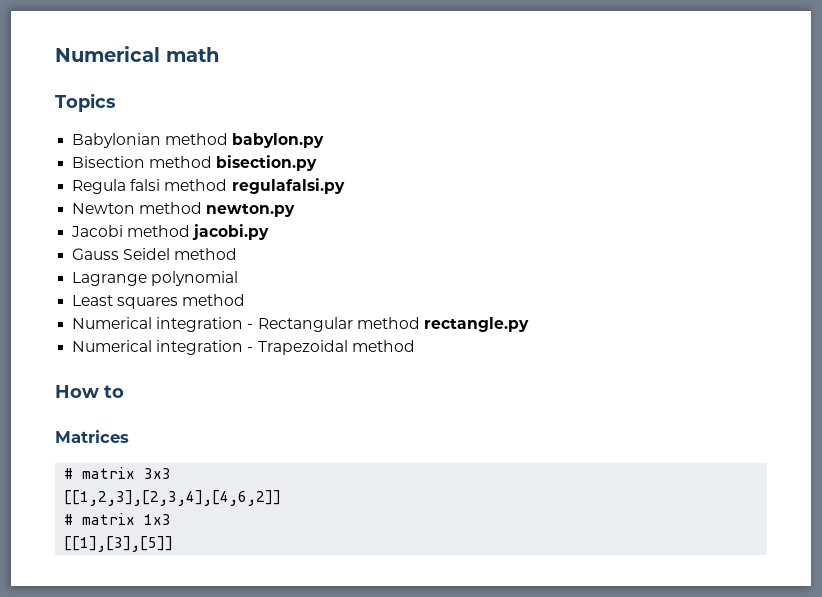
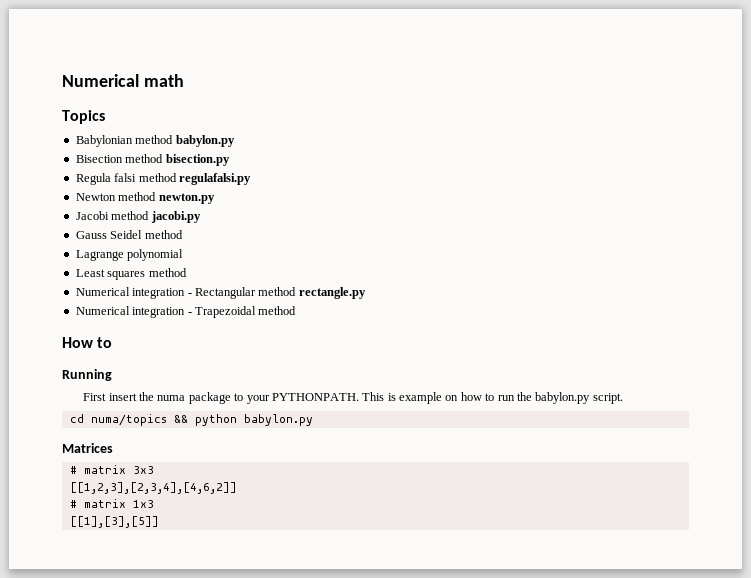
+ Running
+ First insert the numa package to your PYTHONPATH. This is example on how to run the babylon.py script.
+ cd numa/topics && python babylon.py

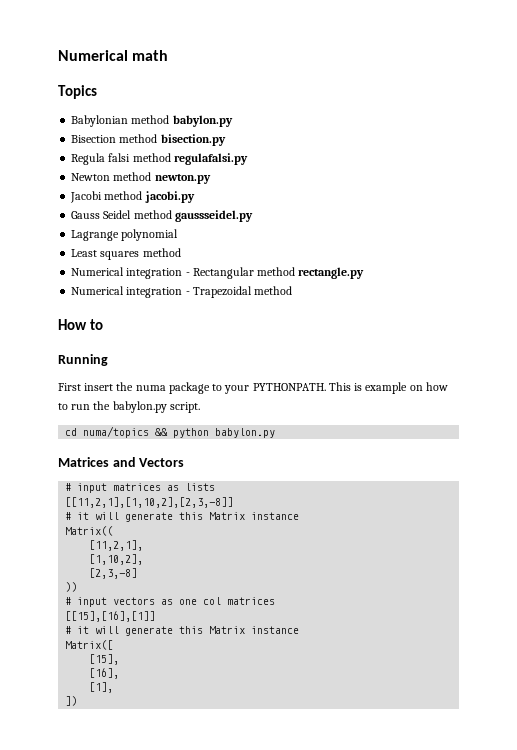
- Gauss Seidel method
+ Gauss Seidel method gaussseidel.py
- Matrices
- # matrix 3x3
- [[1,2,3],[2,3,4],[4,6,2]]
- # matrix 1x3
- [[1],[3],[5]]
+ Matrices and Vectors
+ # input matrices as lists
+ [[11,2,1],[1,10,2],[2,3,-8]]
+ # it will generate this Matrix instance
+ Matrix((
+ [11,2,1],
+ [1,10,2],
+ [2,3,-8]
+ ))
+ # input vectors as one col matrices
+ [[15],[16],[1]]
+ # it will generate this Matrix instance
+ Matrix([
+ [15],
+ [16],
+ [1],
+ ])

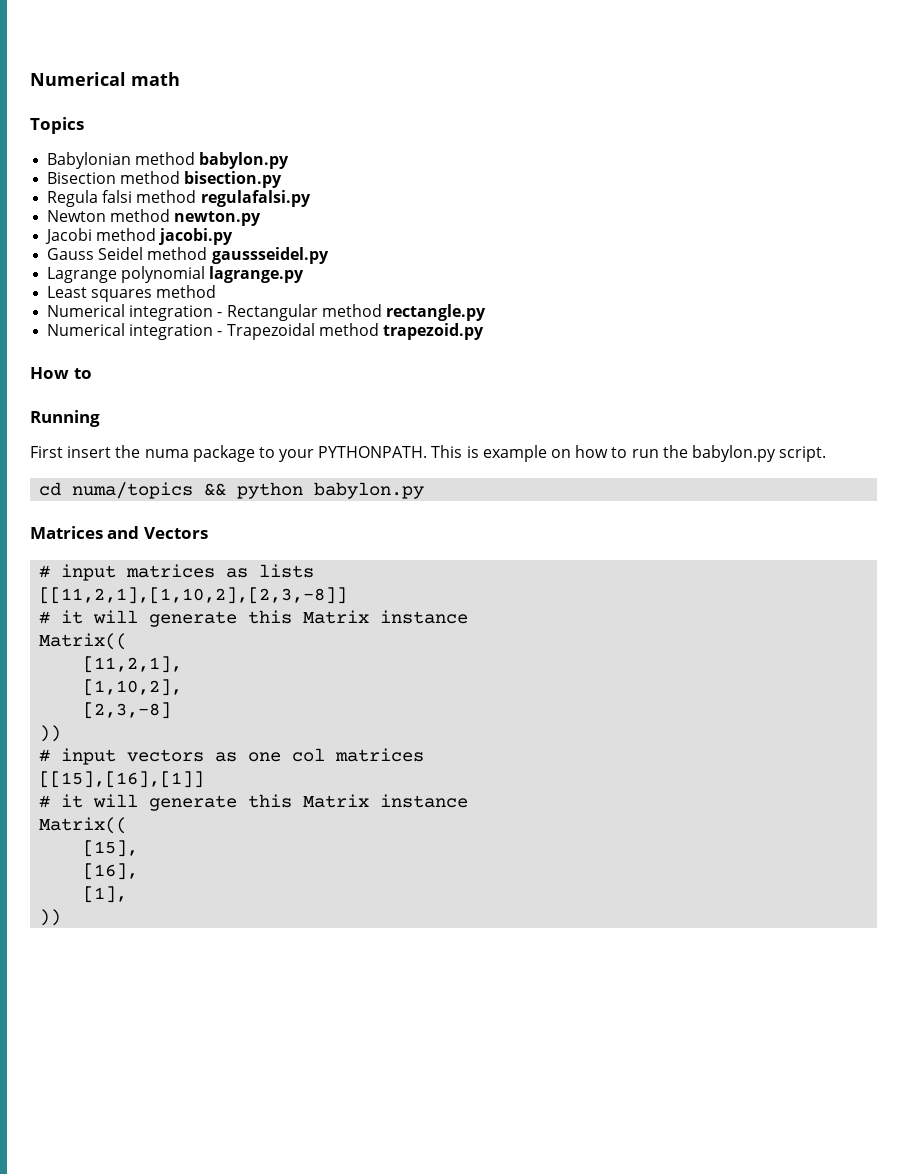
- Lagrange polynomial
+ Lagrange polynomial lagrange.py
- Numerical integration - Trapezoidal method
+ Numerical integration - Trapezoidal method trapezoid.py
  [[15],[16],[1]]
  # it will generate this Matrix instance
- Matrix([
+ Matrix((
  [1],
- ])
+ ))

